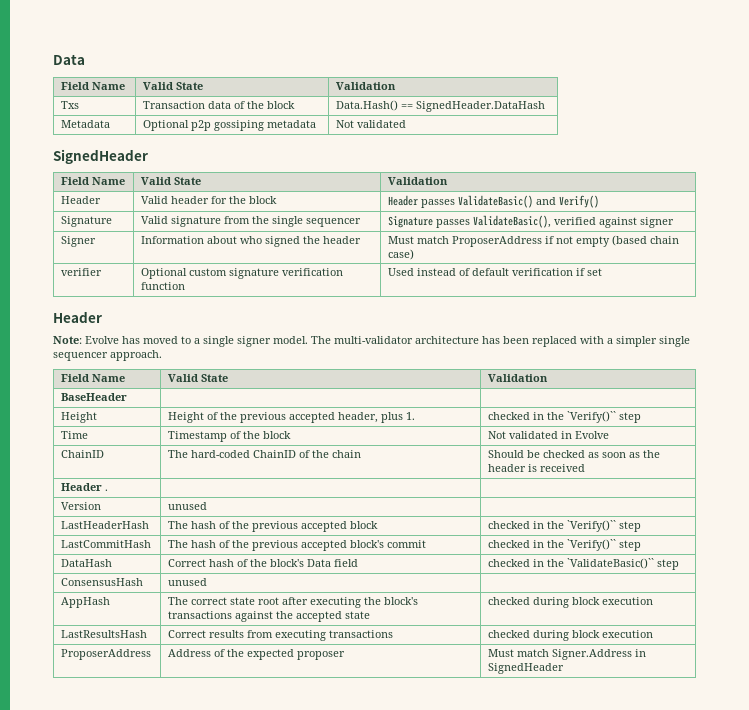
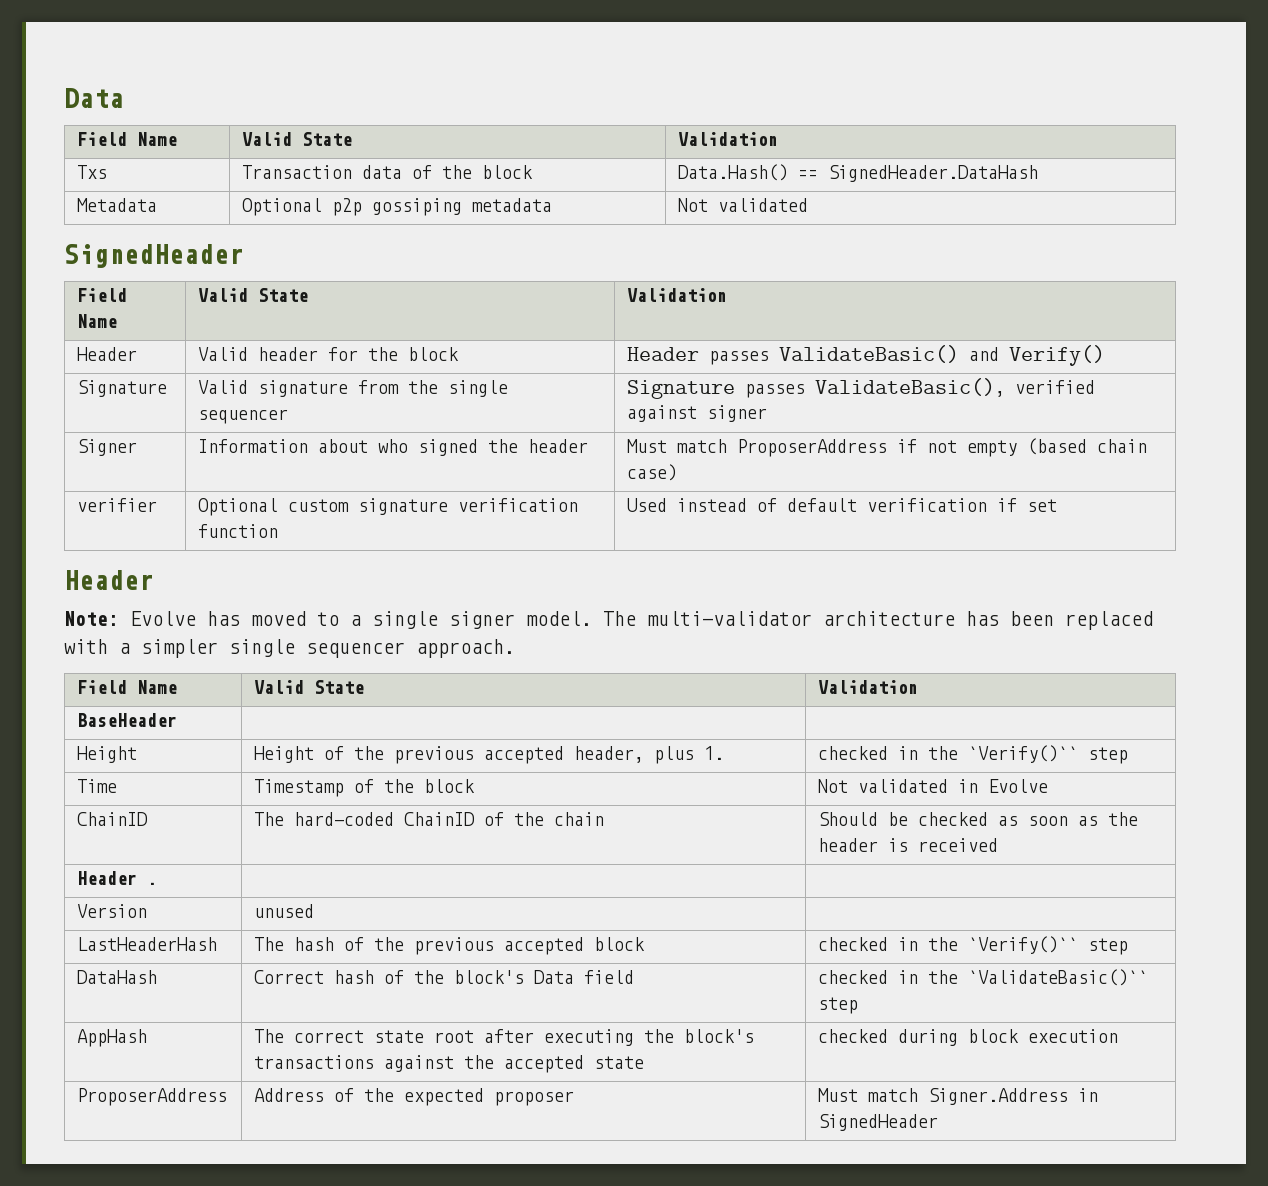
- LastCommitHash | The hash of the previous accepted block's commit | checked in the `Verify()`` step
- ConsensusHash | unused |
- LastResultsHash | Correct results from executing transactions | checked during block execution

